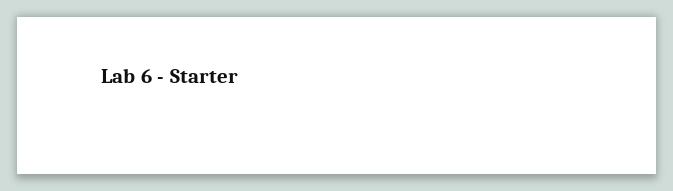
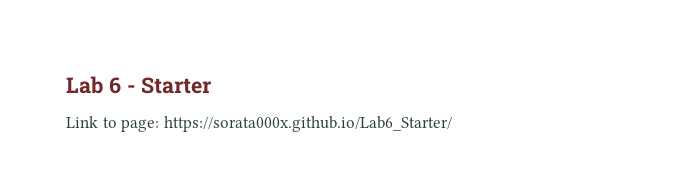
+ Link to page: https://sorata000x.github.io/Lab6_Starter/

